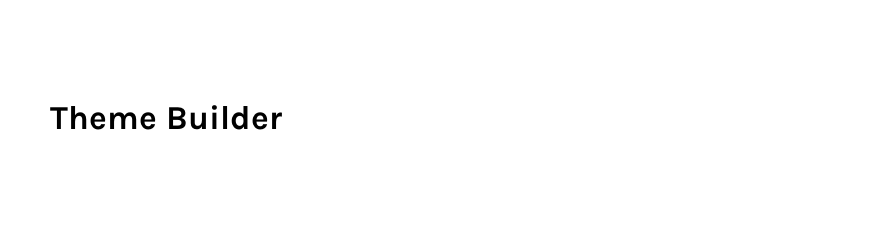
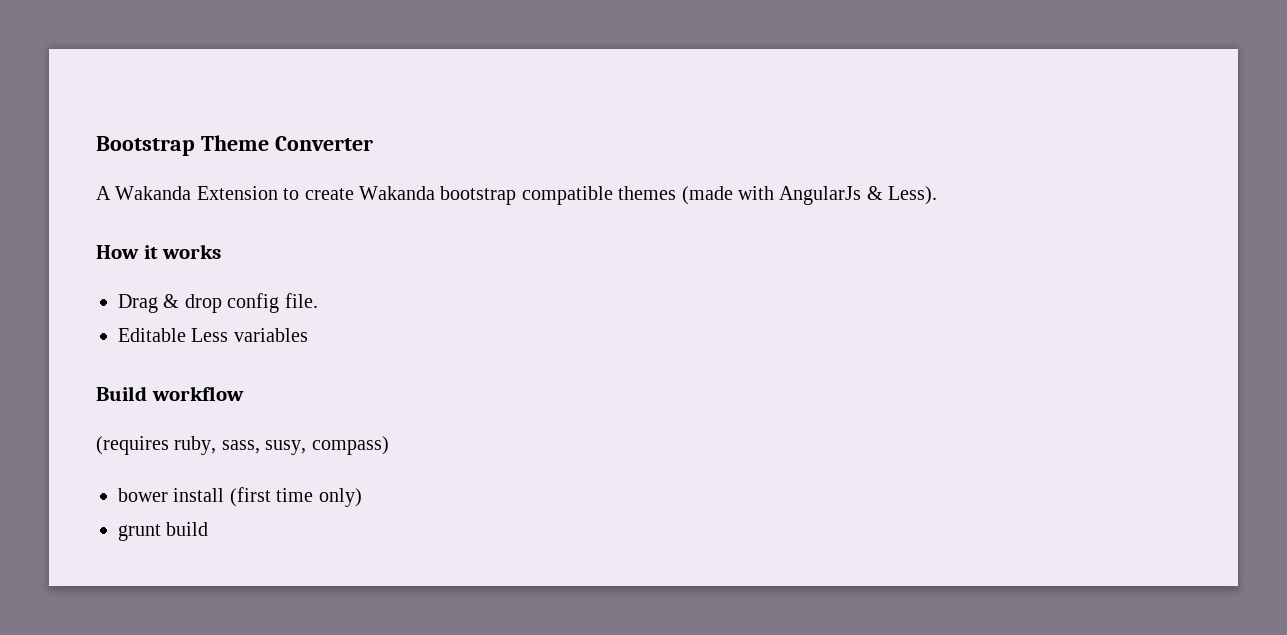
- Theme Builder
+ Bootstrap Theme Converter
+ A Wakanda Extension to create Wakanda bootstrap compatible themes (made with AngularJs & Less).
+ How it works
+ Drag & drop config file.
+ Editable Less variables
+ Build workflow
+ (requires ruby, sass, susy, compass)
+ bower install (first time only)
+ grunt build

